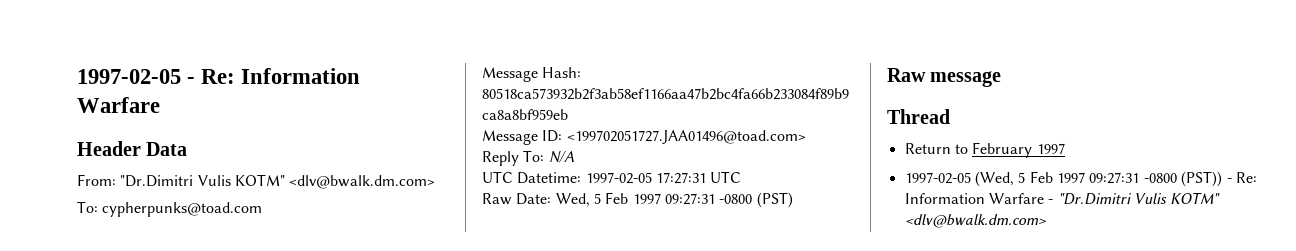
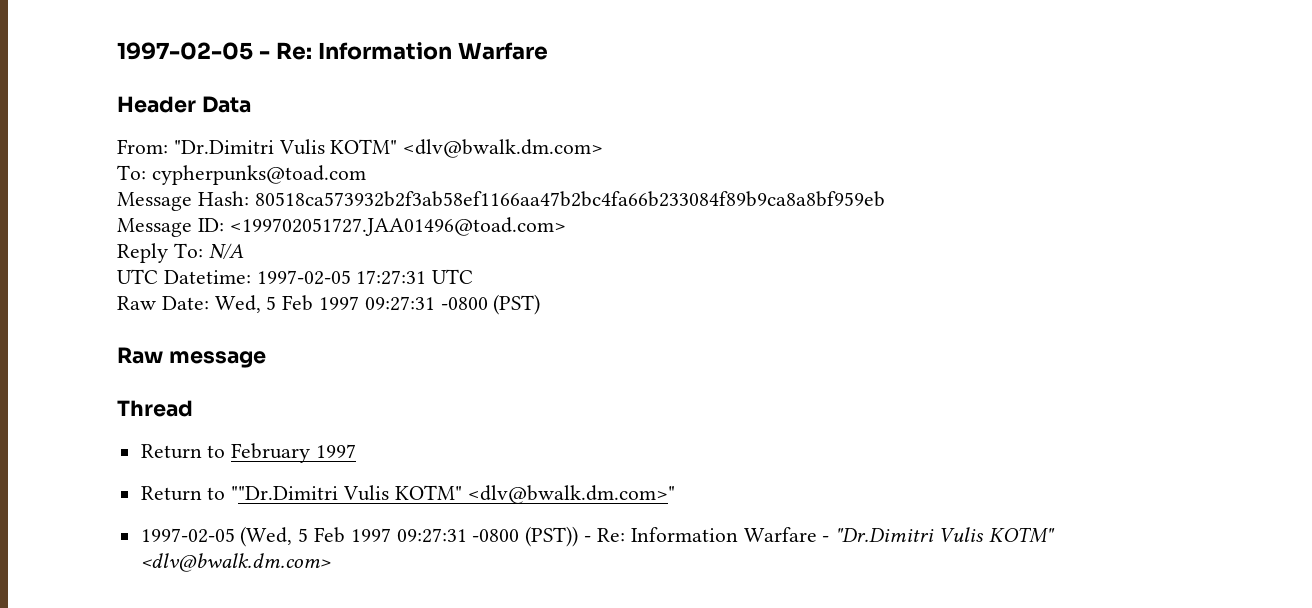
+ Return to ""Dr.Dimitri Vulis KOTM" <dlv@bwalk.dm.com>"

